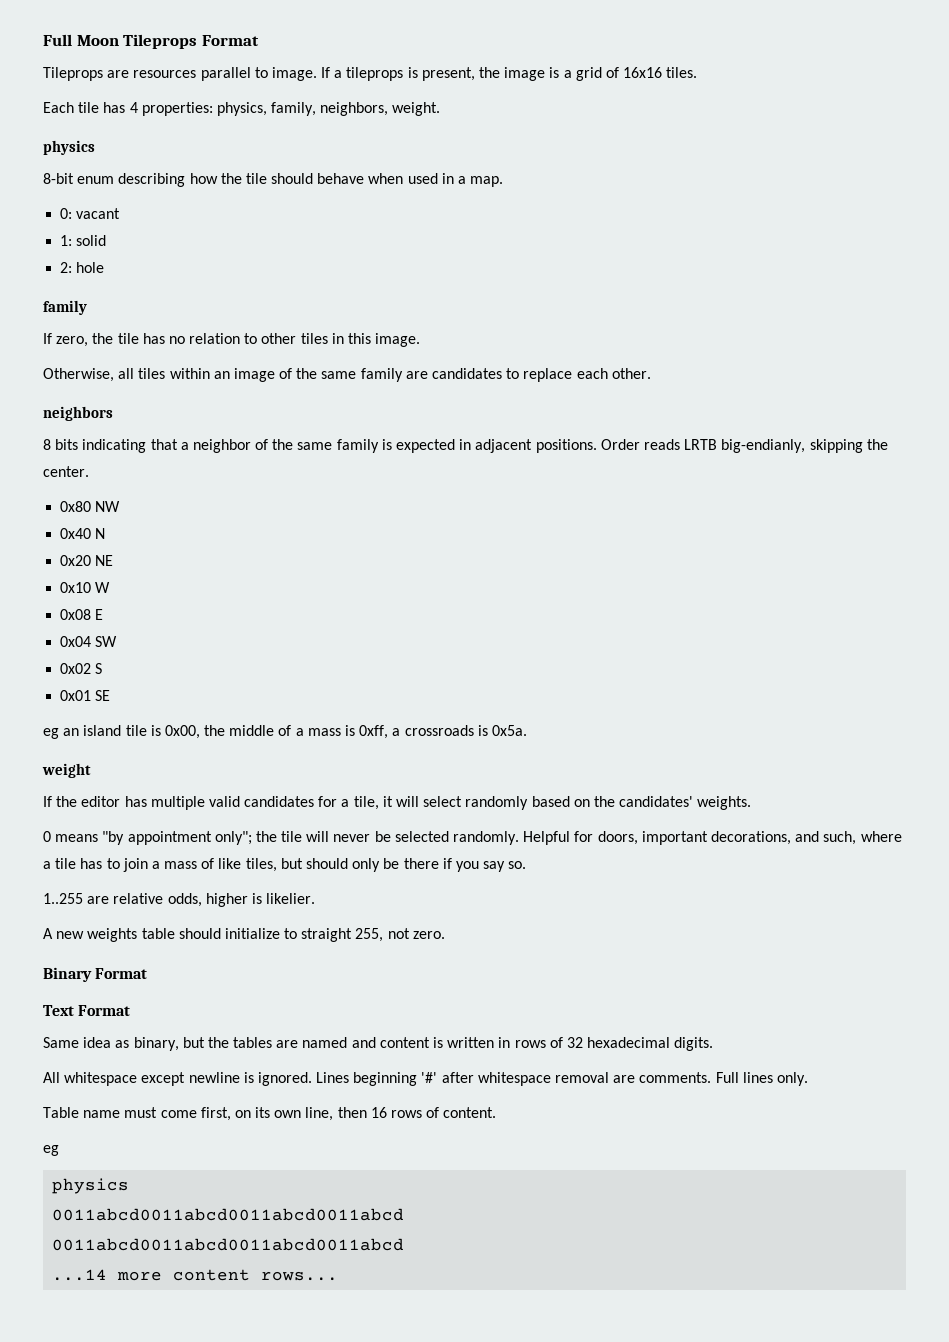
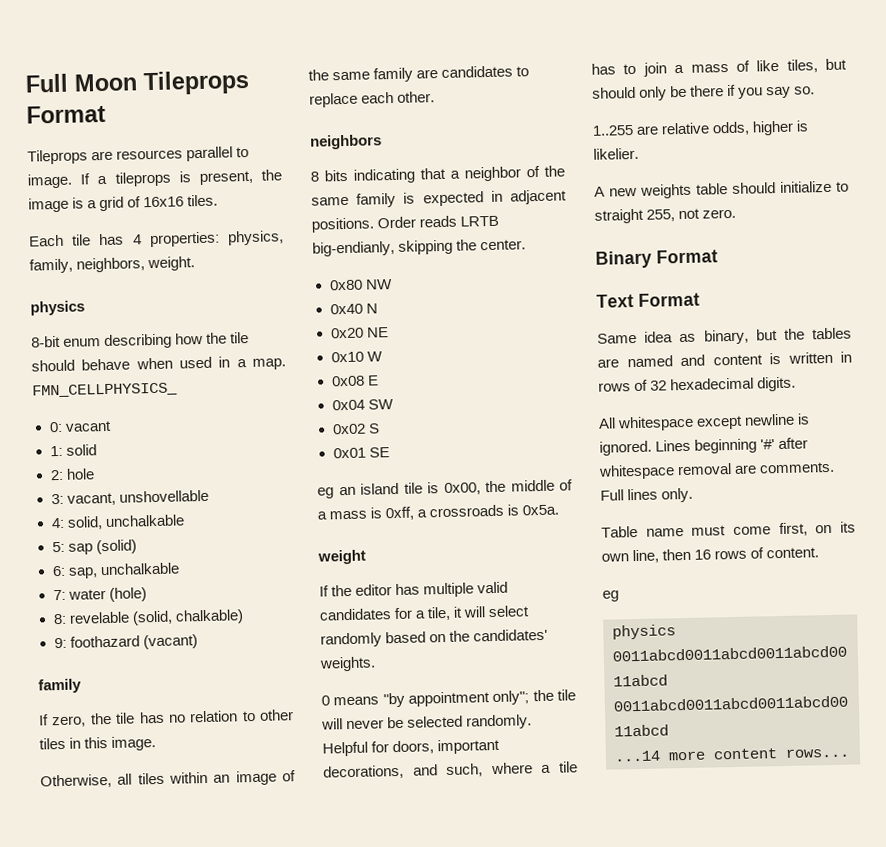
+ FMN_CELLPHYSICS_
+ 3: vacant, unshovellable
+ 4: solid, unchalkable
+ 5: sap (solid)
+ 6: sap, unchalkable
+ 7: water (hole)
+ 8: revelable (solid, chalkable)
+ 9: foothazard (vacant)

